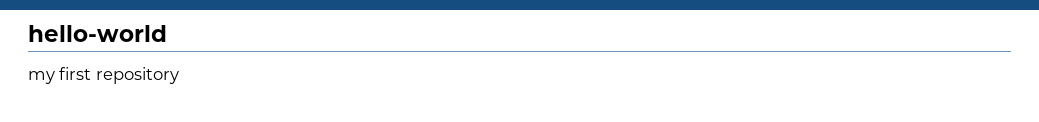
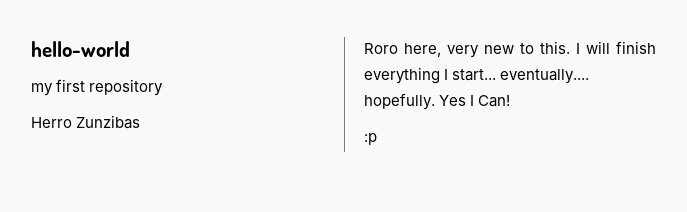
+ Herro Zunzibas
+ Roro here, very new to this. I will finish everything I start... eventually.... hopefully. Yes I Can!
+ :p

